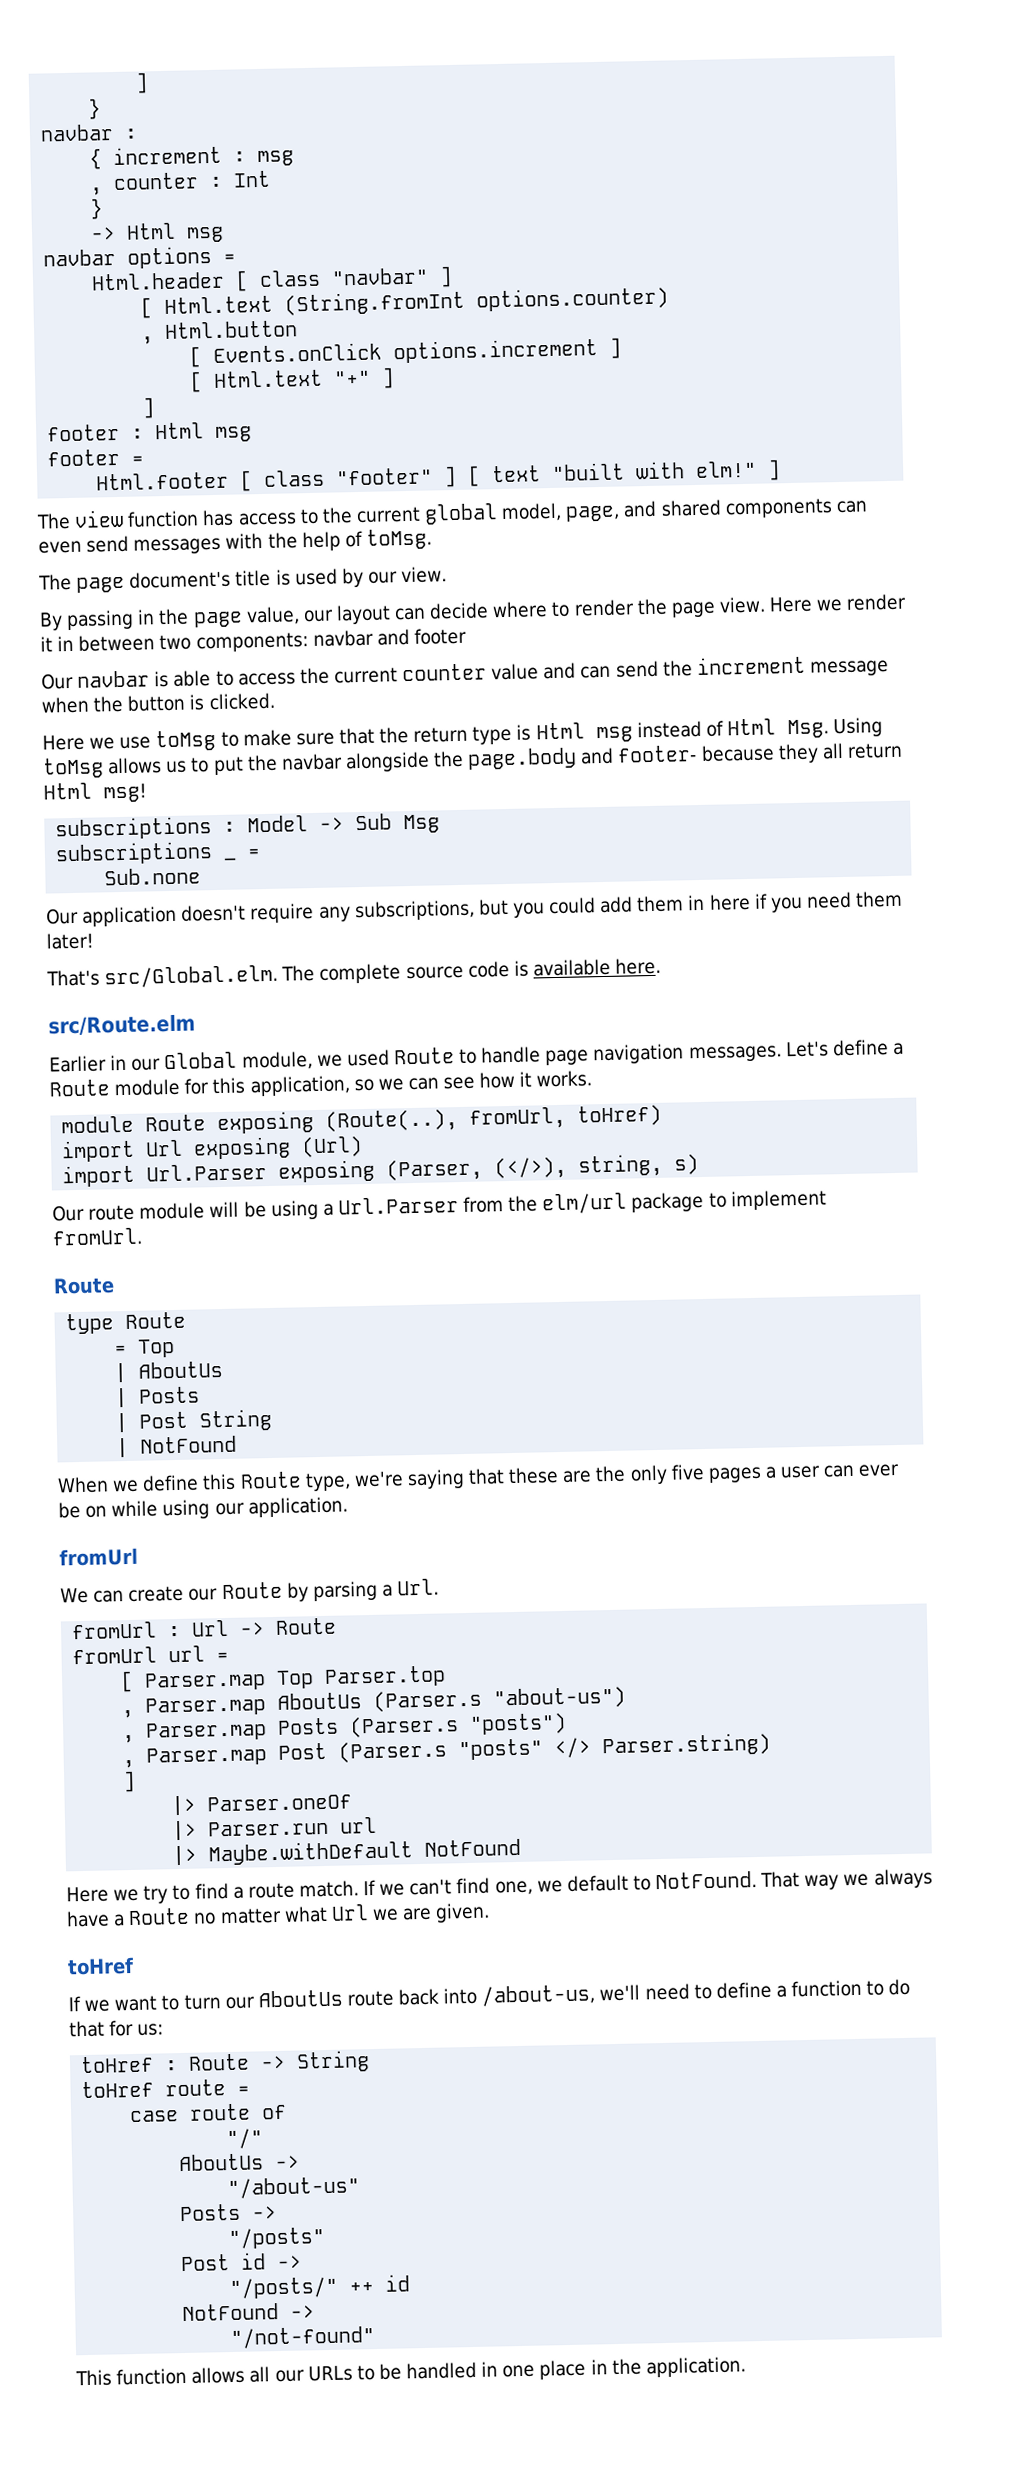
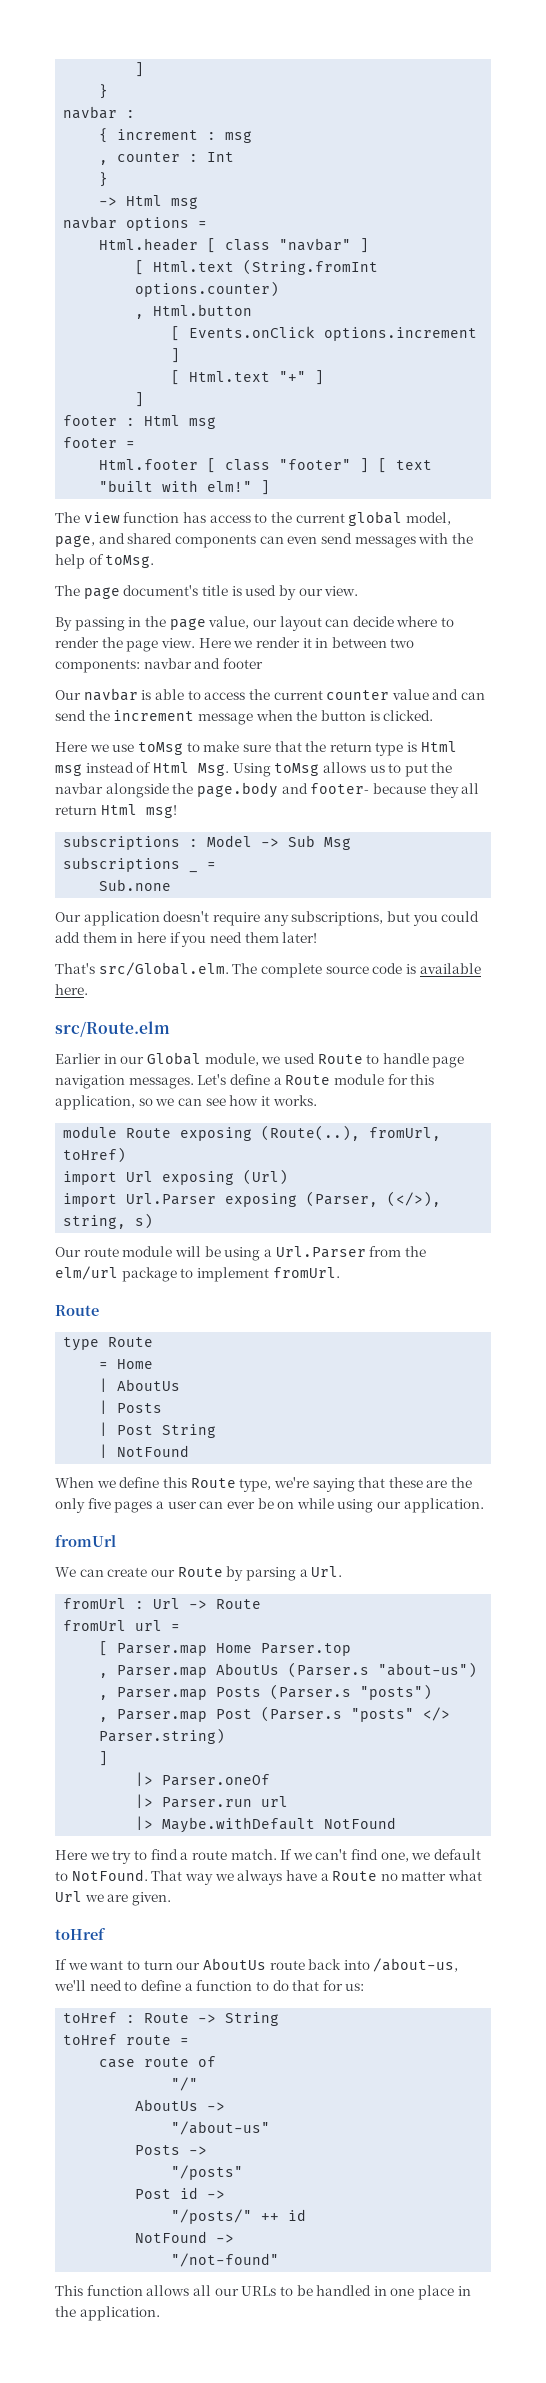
- = Top
+ = Home
- [ Parser.map Top Parser.top
+ [ Parser.map Home Parser.top

